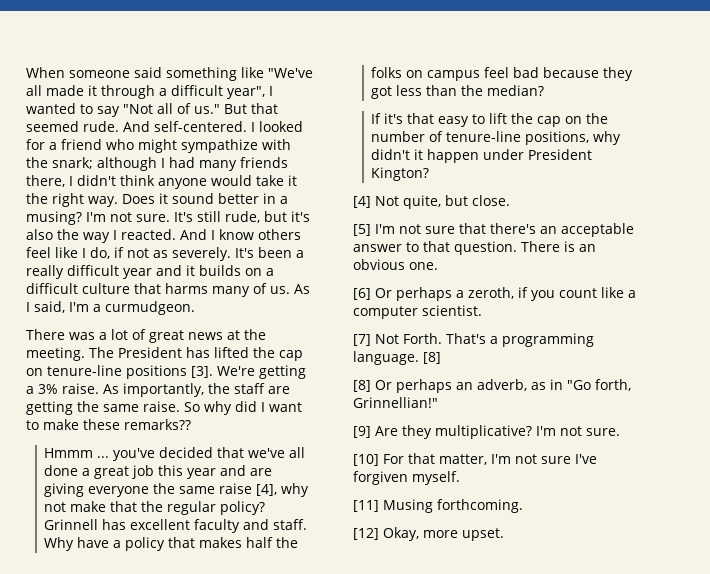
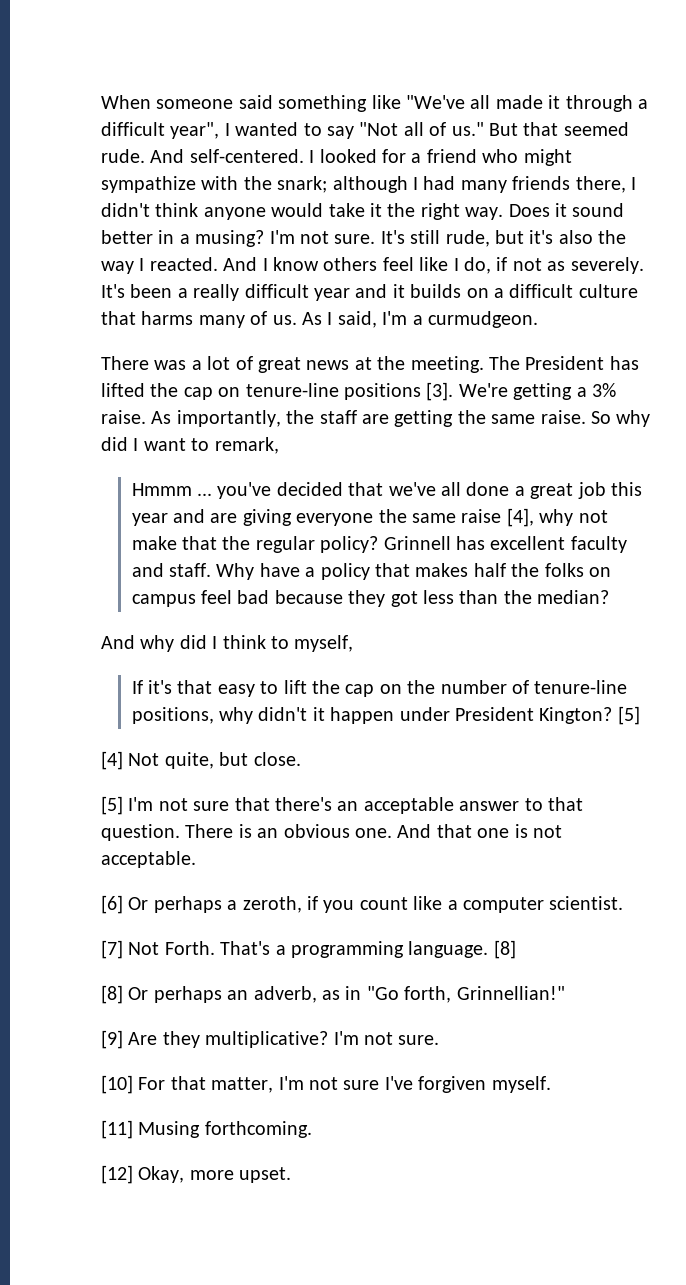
- So why did I want to make these remarks??
+ So why did I want to remark,
+ And why did I think to myself,
- If it's that easy to lift the cap on the number of tenure-line positions, why didn't it happen under President Kington?
+ If it's that easy to lift the cap on the number of tenure-line positions, why didn't it happen under President Kington? [5]
+ And that one is not acceptable.

